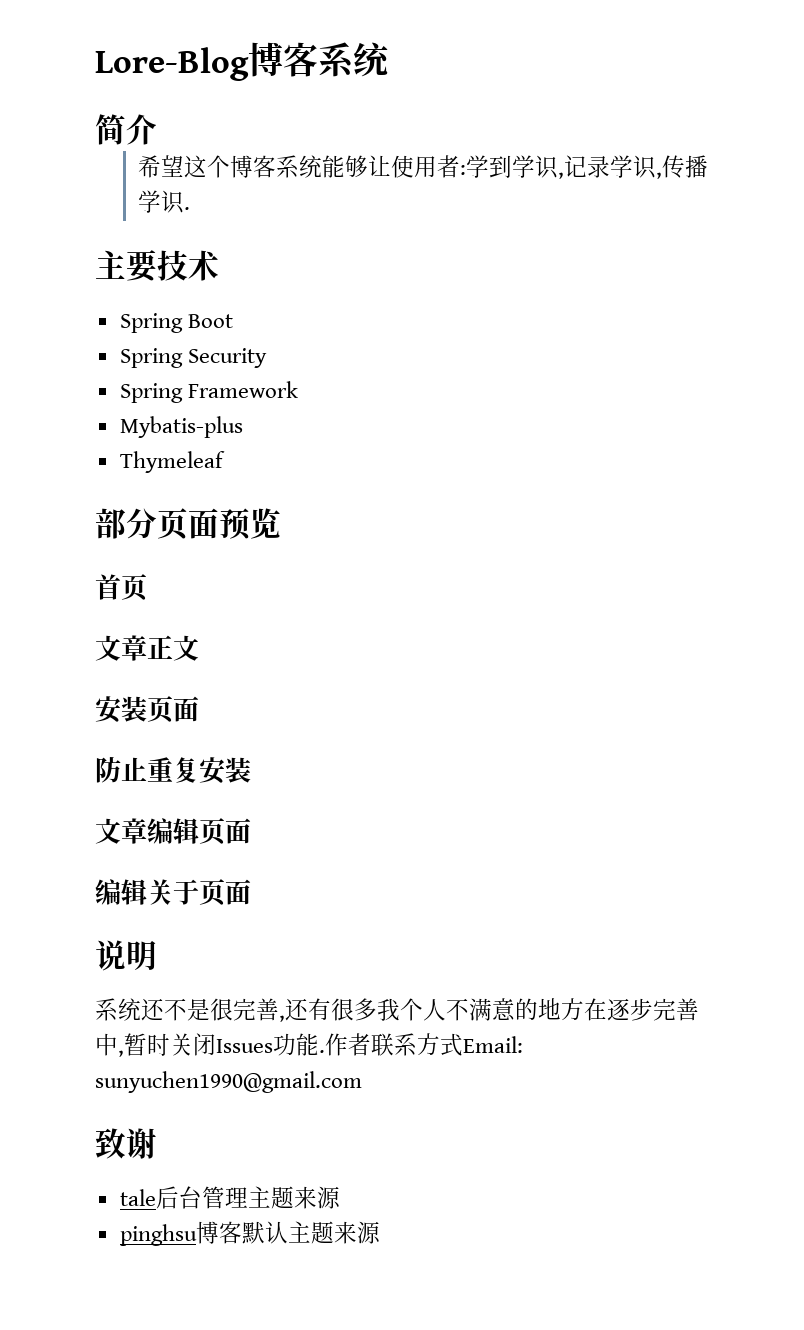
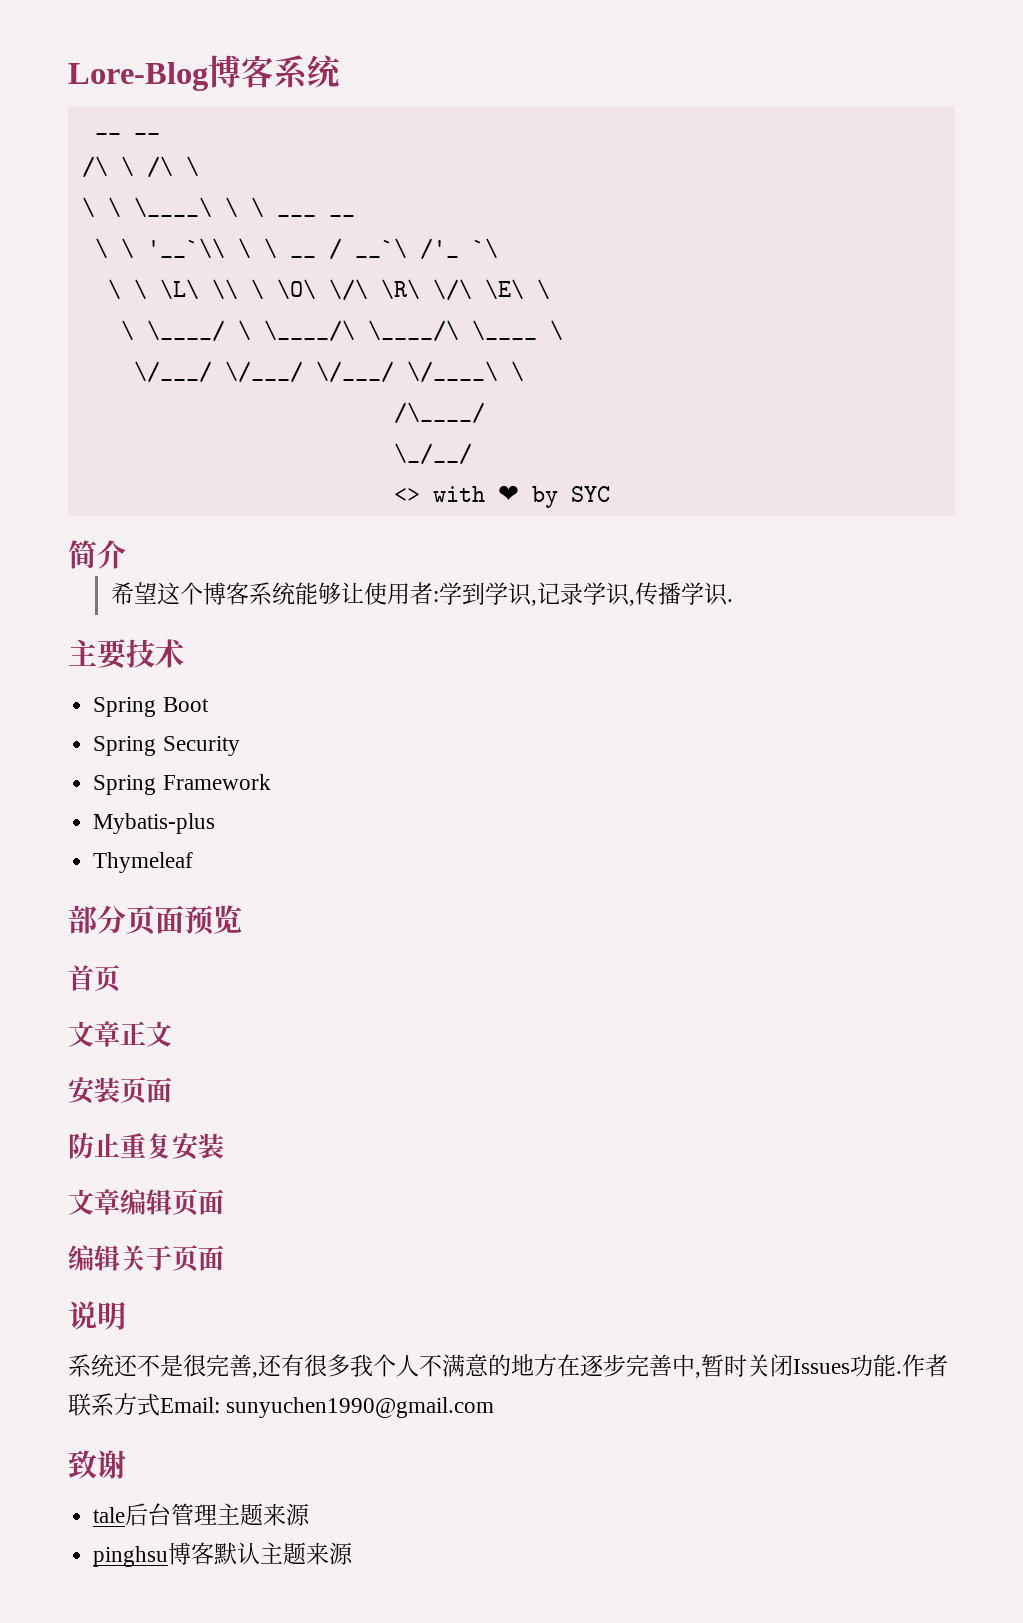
+ __ __
+ /\ \ /\ \
+ \ \ \____\ \ \ ___ __
+ \ \ '__`\\ \ \ __ / __`\ /'_ `\
+ \ \ \L\ \\ \ \O\ \/\ \R\ \/\ \E\ \
+ \ \____/ \ \____/\ \____/\ \____ \
+ \/___/ \/___/ \/___/ \/____\ \
+ /\____/
+ \_/__/
+ <> with ❤ by SYC

